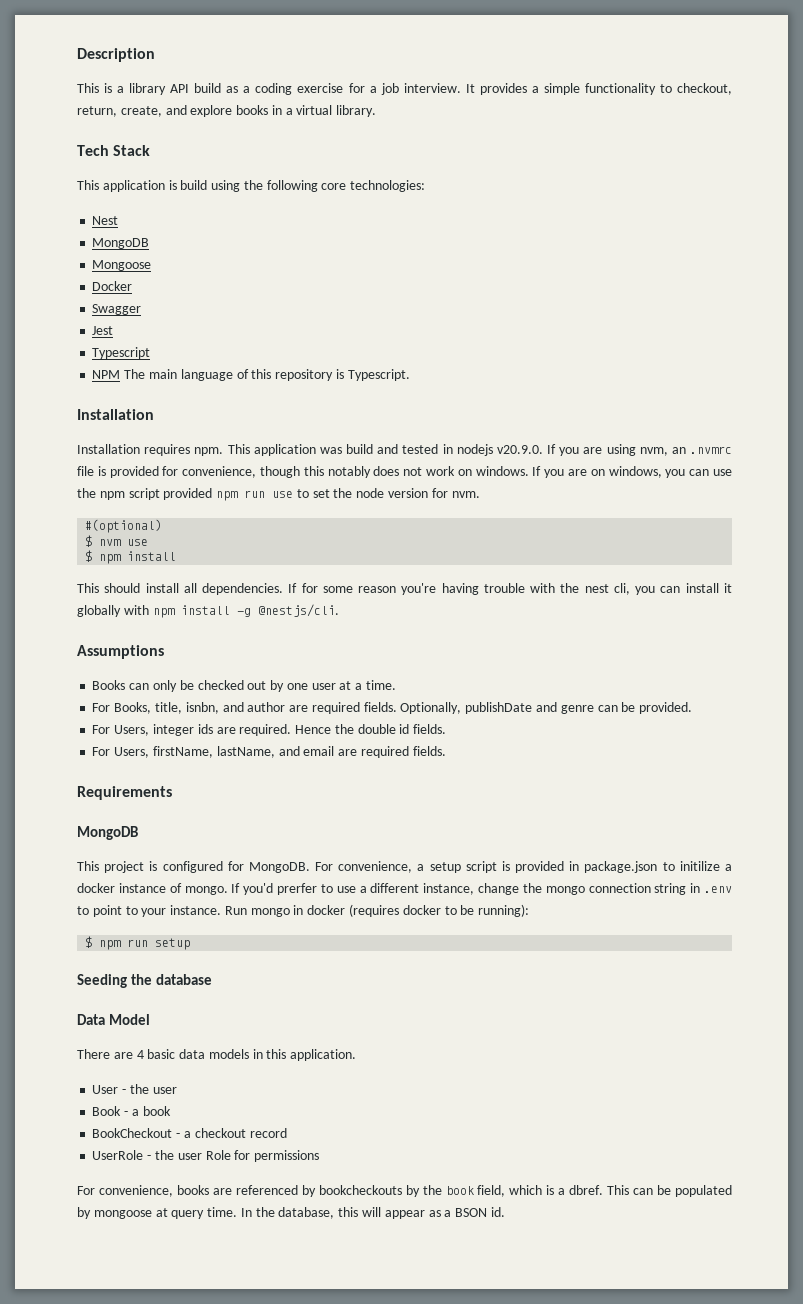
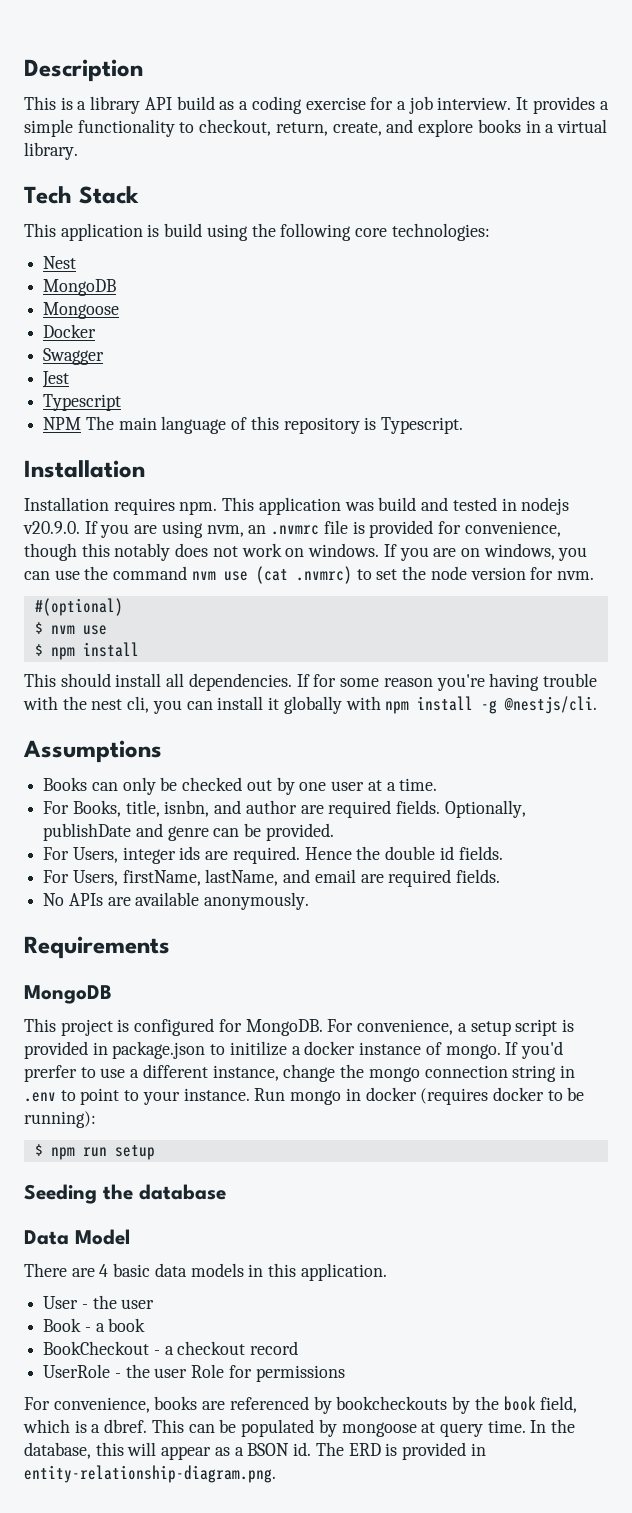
- If you are on windows, you can use the npm script provided npm run use to set the node version for nvm.
+ If you are on windows, you can use the command nvm use (cat .nvmrc) to set the node version for nvm.
+ No APIs are available anonymously.
+ The ERD is provided in entity-relationship-diagram.png.

